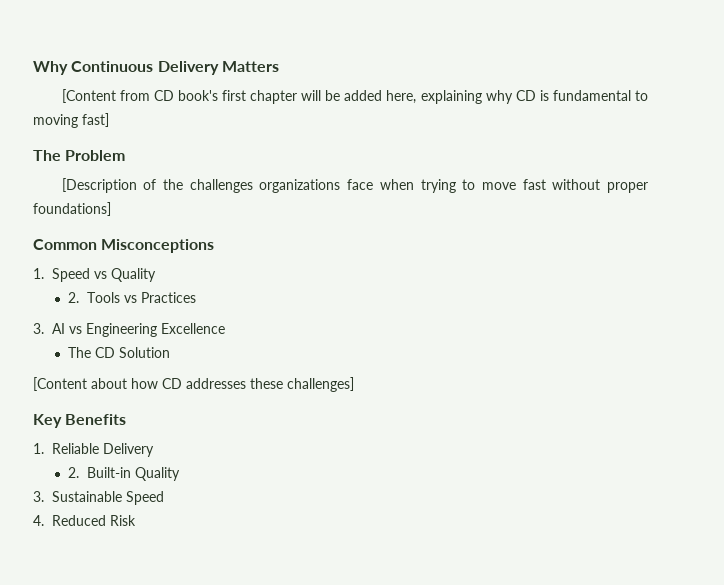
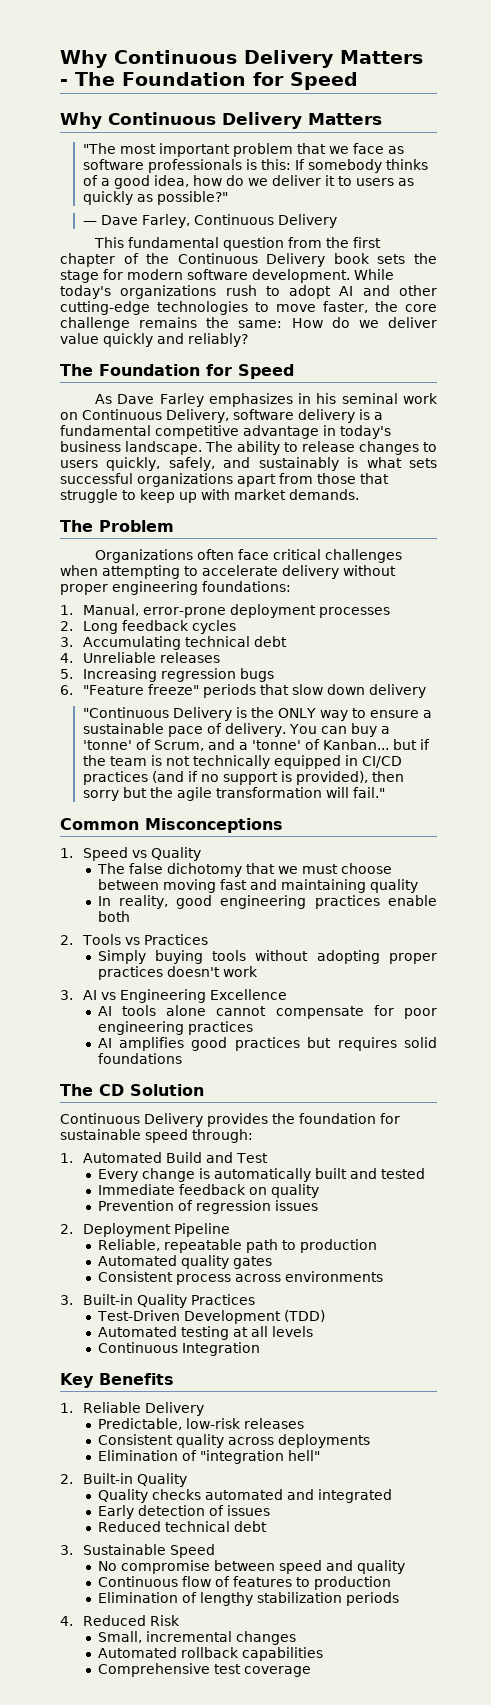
+ Why Continuous Delivery Matters - The Foundation for Speed
  Why Continuous Delivery Matters
- [Content from CD book's first chapter will be added here, explaining why CD is fundamental to moving fast]
+ "The most important problem that we face as software professionals is this: If somebody thinks of a good idea, how do we deliver it to users as quickly as possible?"
+ — Dave Farley, Continuous Delivery
+ This fundamental question from the first chapter of the Continuous Delivery book sets the stage for modern software development. While today's organizations rush to adopt AI and other cutting-edge technologies to move faster, the core challenge remains the same: How do we deliver value quickly and reliably?
+ The Foundation for Speed
+ As Dave Farley emphasizes in his seminal work on Continuous Delivery, software delivery is a fundamental competitive advantage in today's business landscape. The ability to release changes to users quickly, safely, and sustainably is what sets successful organizations apart from those that struggle to keep up with market demands.
  The Problem
- [Description of the challenges organizations face when trying to move fast without proper foundations]
+ Organizations often face critical challenges when attempting to accelerate delivery without proper engineering foundations:
+ 1. Manual, error-prone deployment processes
+ 2. Long feedback cycles
+ 3. Accumulating technical debt
+ 4. Unreliable releases
+ 5. Increasing regression bugs
+ 6. "Feature freeze" periods that slow down delivery
+ "Continuous Delivery is the ONLY way to ensure a sustainable pace of delivery. You can buy a 'tonne' of Scrum, and a 'tonne' of Kanban... but if the team is not technically equipped in CI/CD practices (and if no support is provided), then sorry but the agile transformation will fail."
+ The false dichotomy that we must choose between moving fast and maintaining quality
+ In reality, good engineering practices enable both
  2. Tools vs Practices
+ Simply buying tools without adopting proper practices doesn't work
+ AI tools alone cannot compensate for poor engineering practices
+ AI amplifies good practices but requires solid foundations
  The CD Solution
- [Content about how CD addresses these challenges]
+ Continuous Delivery provides the foundation for sustainable speed through:
+ 1. Automated Build and Test
+ Every change is automatically built and tested
+ Immediate feedback on quality
+ Prevention of regression issues
+ 2. Deployment Pipeline
+ Reliable, repeatable path to production
+ Automated quality gates
+ Consistent process across environments
+ 3. Built-in Quality Practices
+ Test-Driven Development (TDD)
+ Automated testing at all levels
+ Continuous Integration
+ Predictable, low-risk releases
+ Consistent quality across deployments
+ Elimination of "integration hell"
  2. Built-in Quality
+ Quality checks automated and integrated
+ Early detection of issues
+ Reduced technical debt
  3. Sustainable Speed
+ No compromise between speed and quality
+ Continuous flow of features to production
+ Elimination of lengthy stabilization periods
  4. Reduced Risk
+ Small, incremental changes
+ Automated rollback capabilities
+ Comprehensive test coverage

